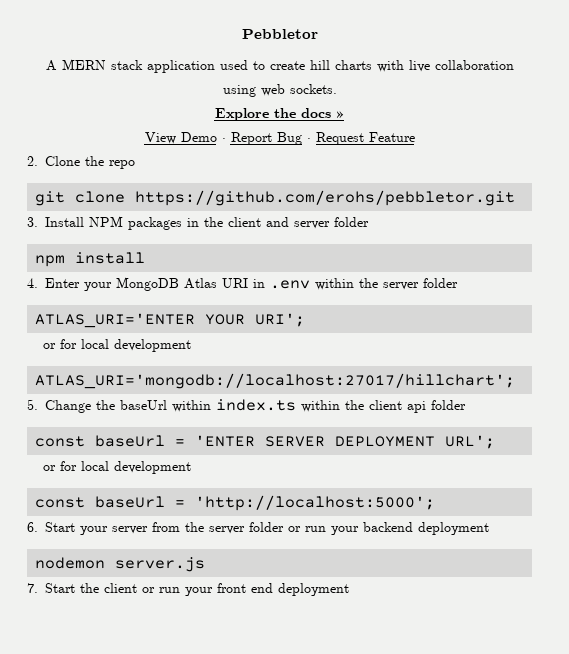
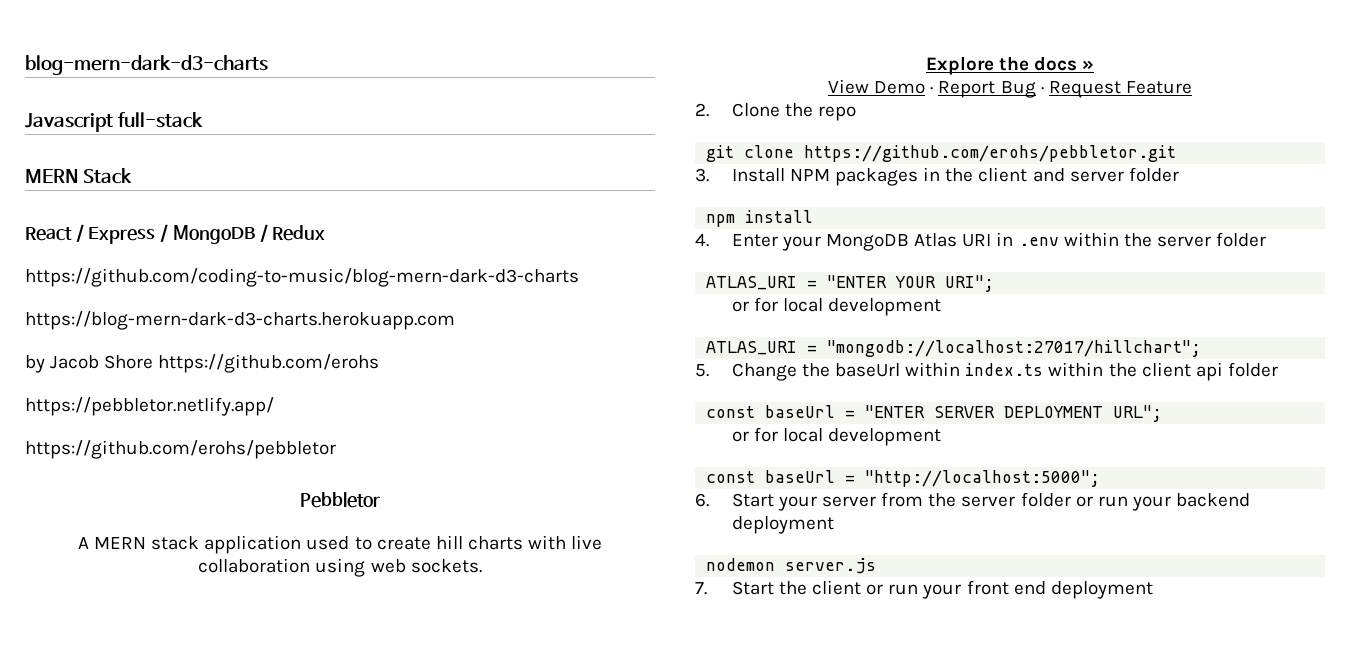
+ blog-mern-dark-d3-charts
+ Javascript full-stack
+ MERN Stack
+ React / Express / MongoDB / Redux
+ https://github.com/coding-to-music/blog-mern-dark-d3-charts
+ https://blog-mern-dark-d3-charts.herokuapp.com
+ by Jacob Shore https://github.com/erohs
+ https://pebbletor.netlify.app/
+ https://github.com/erohs/pebbletor
- ATLAS_URI='ENTER YOUR URI';
+ ATLAS_URI = "ENTER YOUR URI";
  or for local development
- ATLAS_URI='mongodb://localhost:27017/hillchart';
+ ATLAS_URI = "mongodb://localhost:27017/hillchart";
- const baseUrl = 'ENTER SERVER DEPLOYMENT URL';
+ const baseUrl = "ENTER SERVER DEPLOYMENT URL";
- const baseUrl = 'http://localhost:5000';
+ const baseUrl = "http://localhost:5000";

